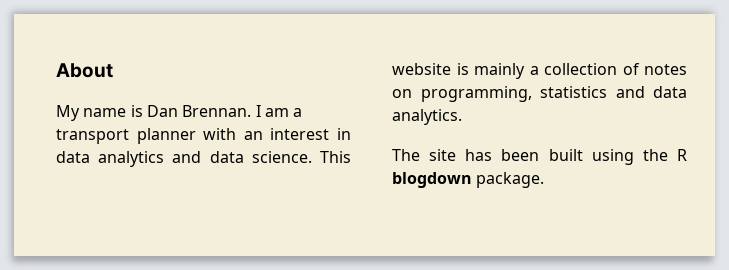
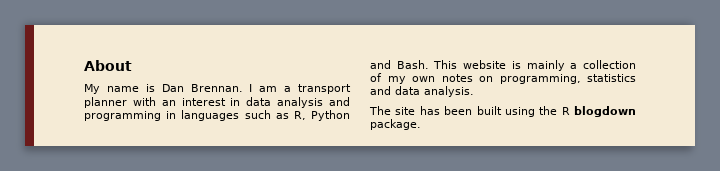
- I am a transport planner with an interest in data analytics and data science.
+ I am a transport planner with an interest in data analysis and programming in languages such as R, Python and Bash.
- This website is mainly a collection of notes on programming, statistics and data analytics.
+ This website is mainly a collection of my own notes on programming, statistics and data analysis.

